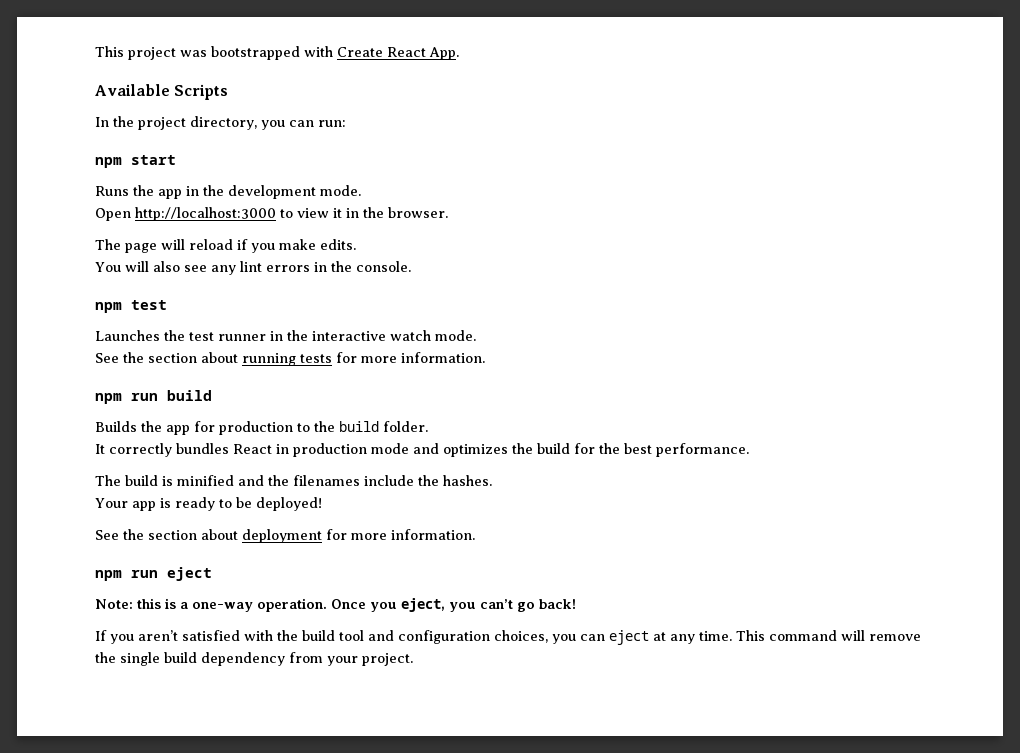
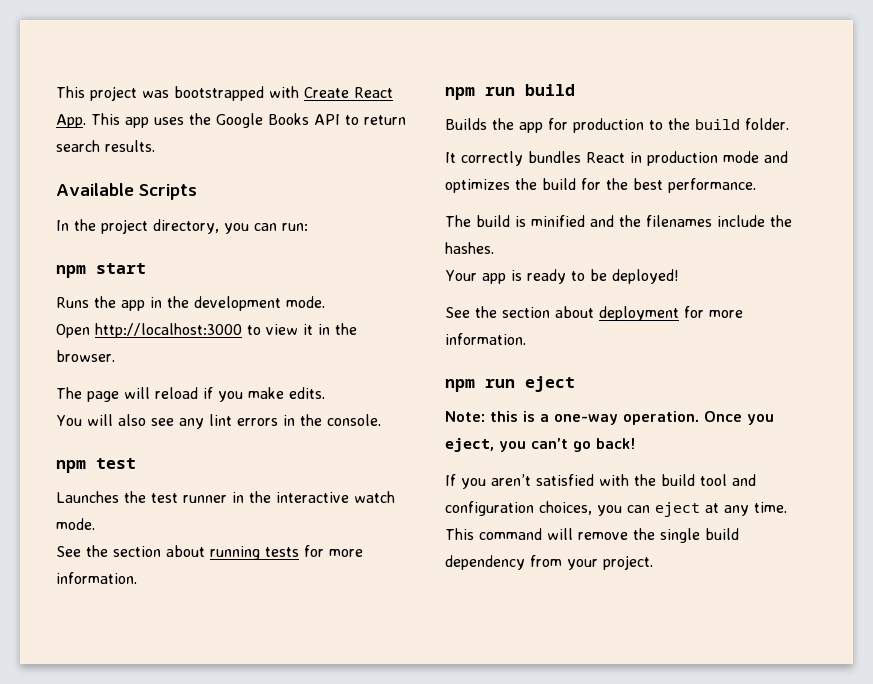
- This project was bootstrapped with Create React App.
+ This project was bootstrapped with Create React App. This app uses the Google Books API to return search results.

